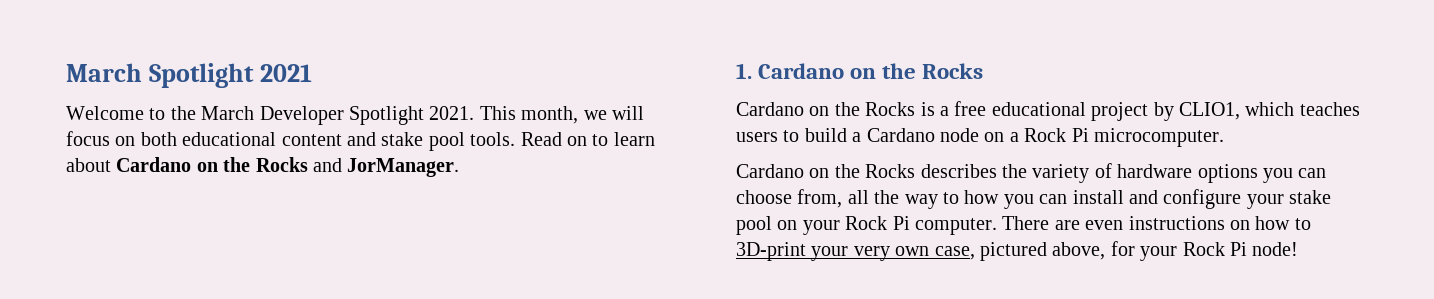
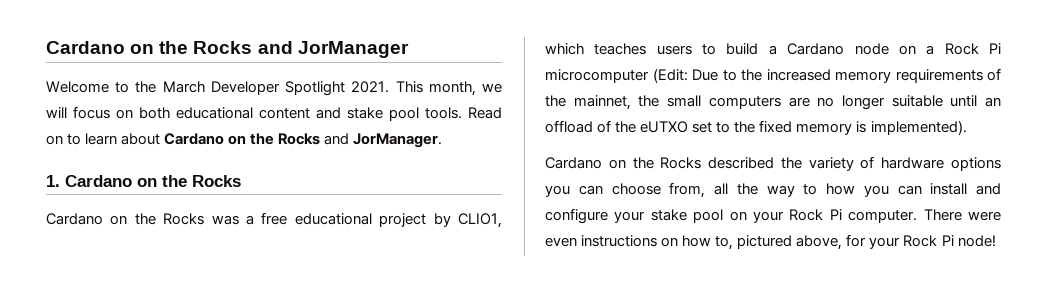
- March Spotlight 2021
+ Cardano on the Rocks and JorManager
- Cardano on the Rocks is a free educational project by CLIO1, which teaches users to build a Cardano node on a Rock Pi microcomputer.
- Cardano on the Rocks describes the variety of hardware options you can choose from, all the way to how you can install and configure your stake pool on your Rock Pi computer.
+ Cardano on the Rocks was a free educational project by CLIO1, which teaches users to build a Cardano node on a Rock Pi microcomputer (Edit: Due to the increased memory requirements of the mainnet, the small computers are no longer suitable until an offload of the eUTXO set to the fixed memory is implemented).
+ Cardano on the Rocks described the variety of hardware options you can choose from, all the way to how you can install and configure your stake pool on your Rock Pi computer.
- There are even instructions on how to 3D-print your very own case, pictured above, for your Rock Pi node!
+ There were even instructions on how to, pictured above, for your Rock Pi node!

